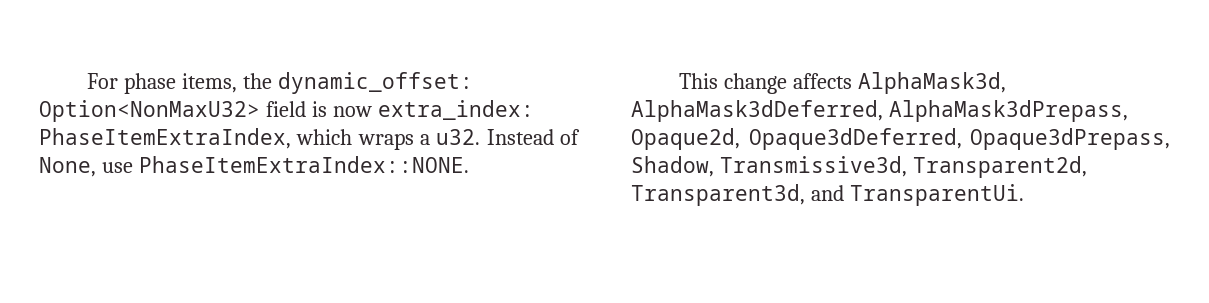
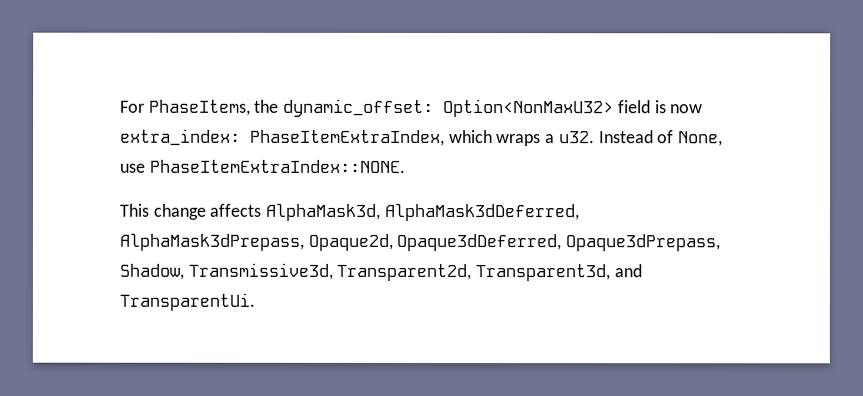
- For phase items, the dynamic_offset: Option<NonMaxU32> field is now extra_index: PhaseItemExtraIndex, which wraps a u32.
+ For PhaseItems, the dynamic_offset: Option<NonMaxU32> field is now extra_index: PhaseItemExtraIndex, which wraps a u32.

